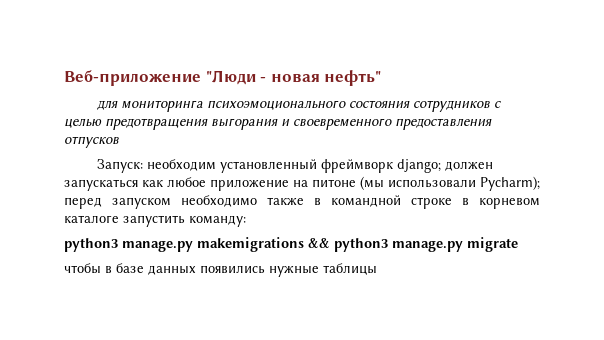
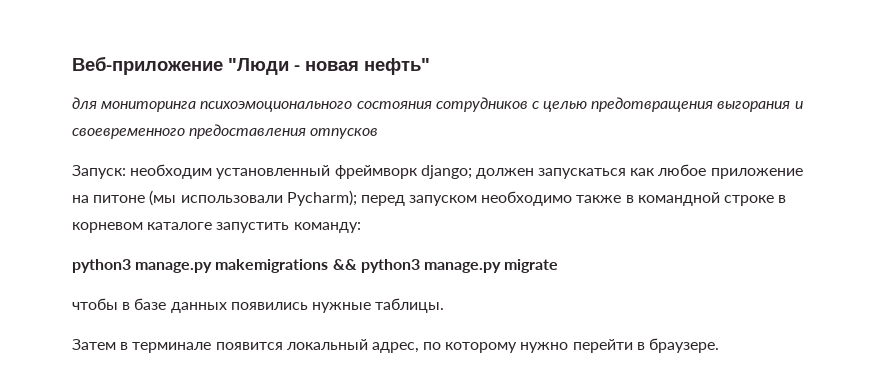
- чтобы в базе данных появились нужные таблицы
+ чтобы в базе данных появились нужные таблицы.
+ Затем в терминале появится локальный адрес, по которому нужно перейти в браузере.

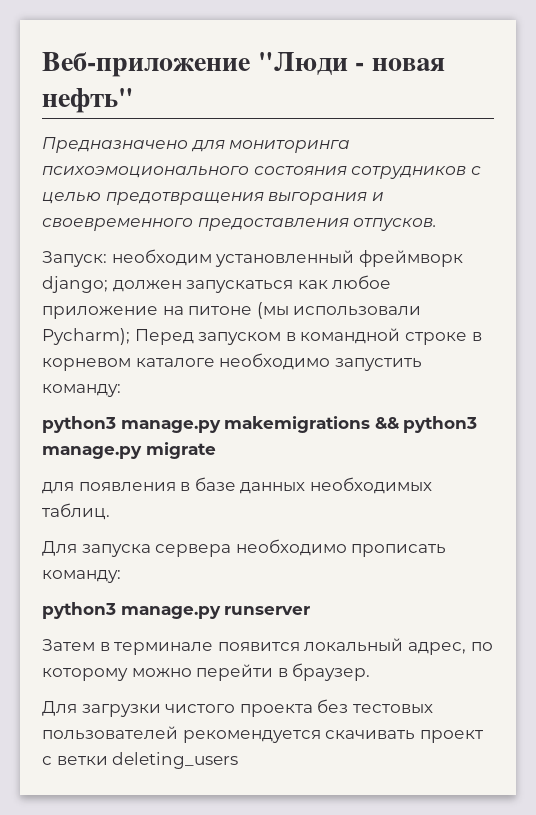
- для мониторинга психоэмоционального состояния сотрудников с целью предотвращения выгорания и своевременного предоставления отпусков
+ Предназначено для мониторинга психоэмоционального состояния сотрудников с целью предотвращения выгорания и своевременного предоставления отпусков.
- Запуск: необходим установленный фреймворк django; должен запускаться как любое приложение на питоне (мы использовали Pycharm); перед запуском необходимо также в командной строке в корневом каталоге запустить команду:
+ Запуск: необходим установленный фреймворк django; должен запускаться как любое приложение на питоне (мы использовали Pycharm); Перед запуском в командной строке в корневом каталоге необходимо запустить команду:
- чтобы в базе данных появились нужные таблицы.
+ для появления в базе данных необходимых таблиц.
+ Для запуска сервера необходимо прописать команду:
+ python3 manage.py runserver
- Затем в терминале появится локальный адрес, по которому нужно перейти в браузере.
+ Затем в терминале появится локальный адрес, по которому можно перейти в браузер.
+ Для загрузки чистого проекта без тестовых пользователей рекомендуется скачивать проект с ветки deleting_users

